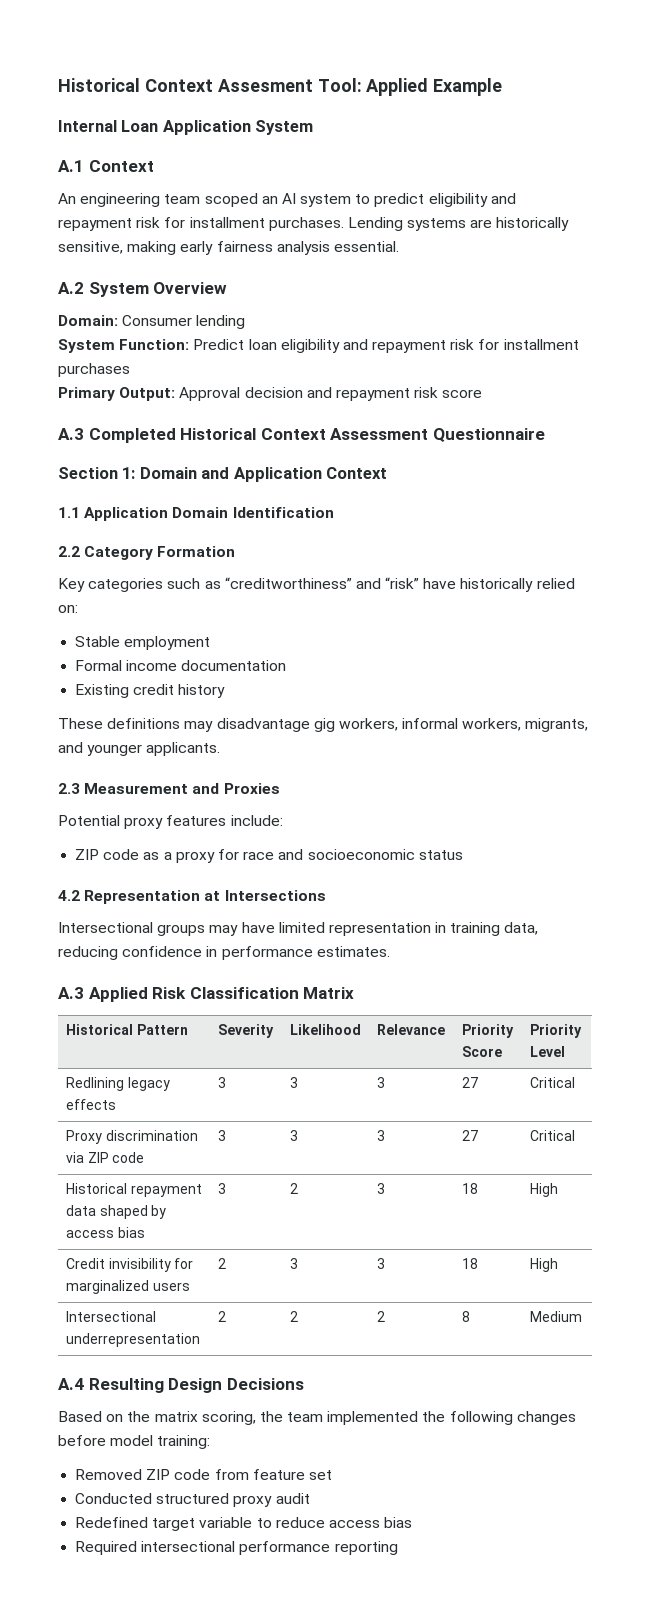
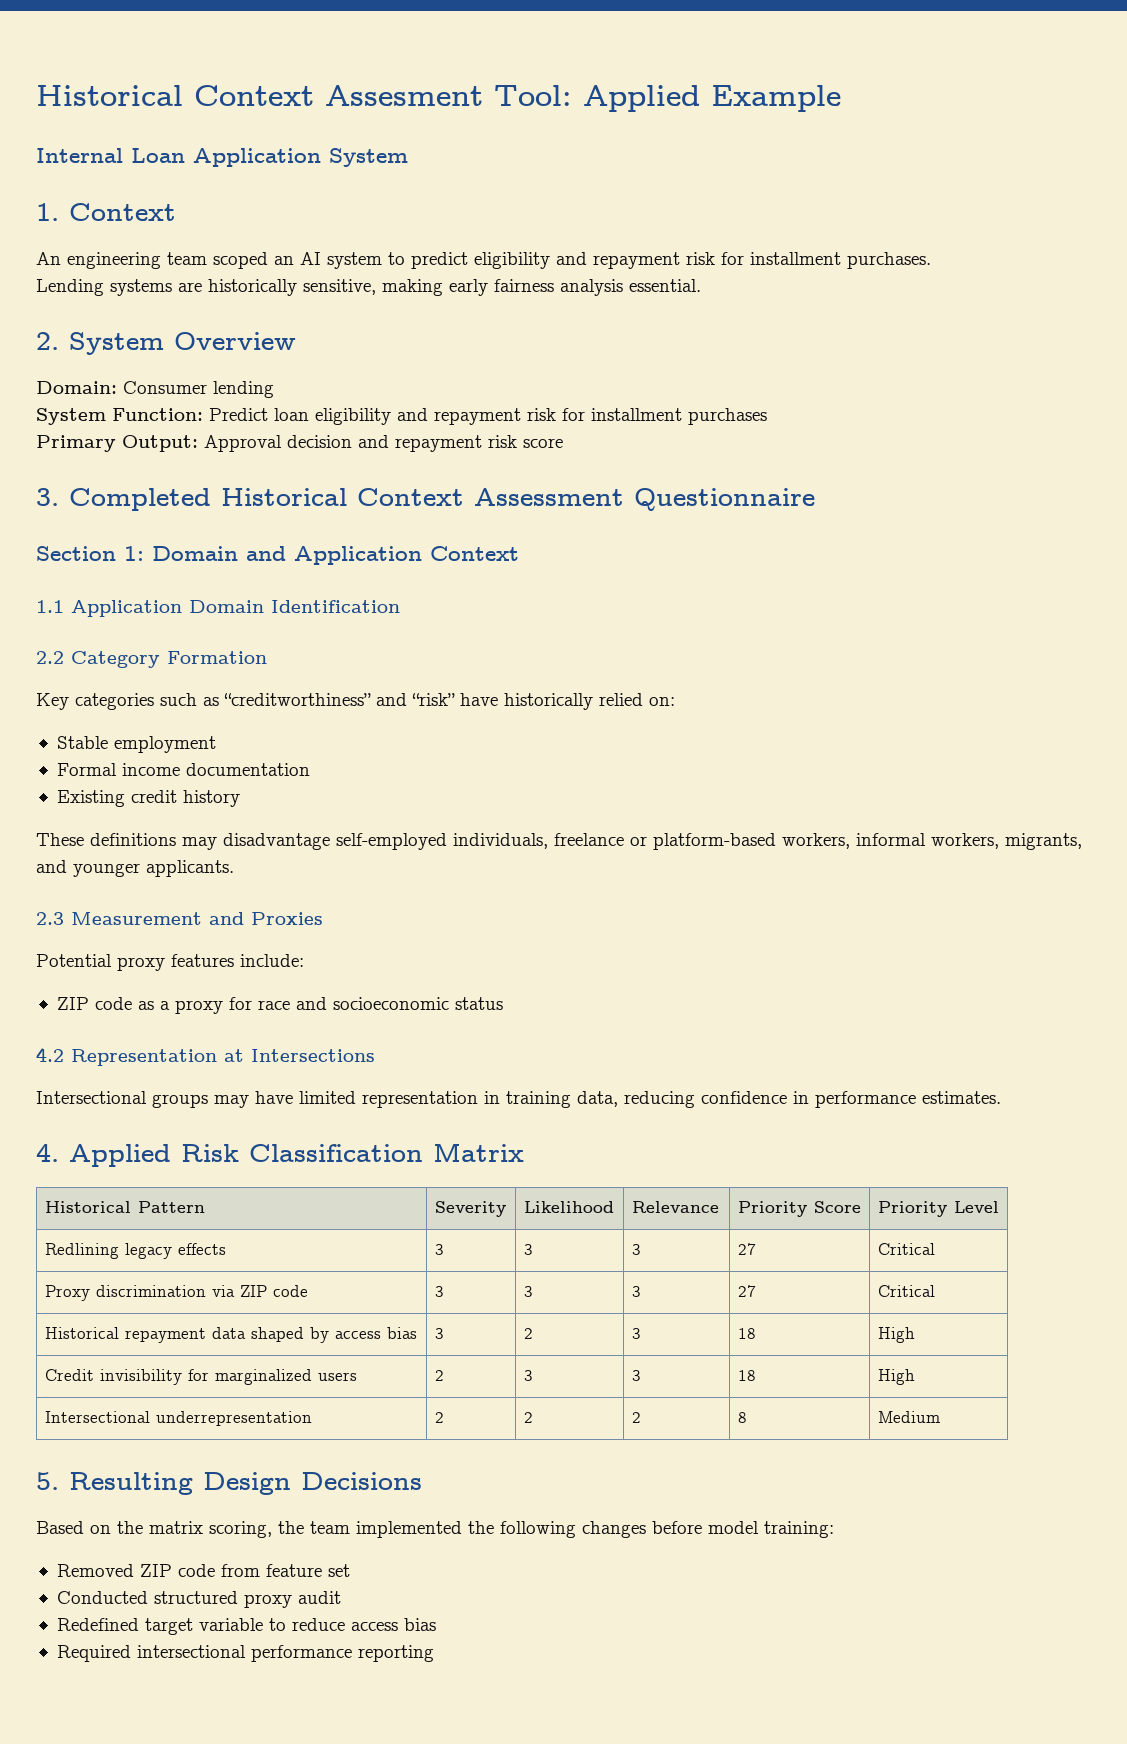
- A.1 Context
+ 1. Context
- An engineering team scoped an AI system to predict eligibility and repayment risk for installment purchases. Lending systems are historically sensitive, making early fairness analysis essential.
+ An engineering team scoped an AI system to predict eligibility and repayment risk for installment purchases.
+ Lending systems are historically sensitive, making early fairness analysis essential.
- A.2 System Overview
+ 2. System Overview
- A.3 Completed Historical Context Assessment Questionnaire
+ 3. Completed Historical Context Assessment Questionnaire
- These definitions may disadvantage gig workers, informal workers, migrants, and younger applicants.
+ These definitions may disadvantage self-employed individuals, freelance or platform-based workers, informal workers, migrants, and younger applicants.
- A.3 Applied Risk Classification Matrix
+ 4. Applied Risk Classification Matrix
- A.4 Resulting Design Decisions
+ 5. Resulting Design Decisions

